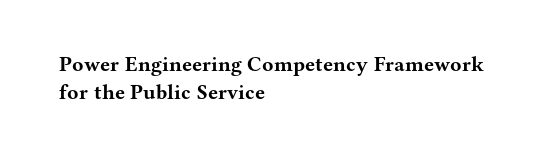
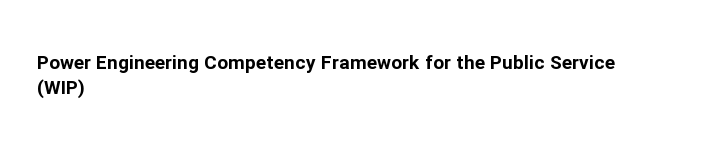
- Power Engineering Competency Framework for the Public Service
+ Power Engineering Competency Framework for the Public Service (WIP)

